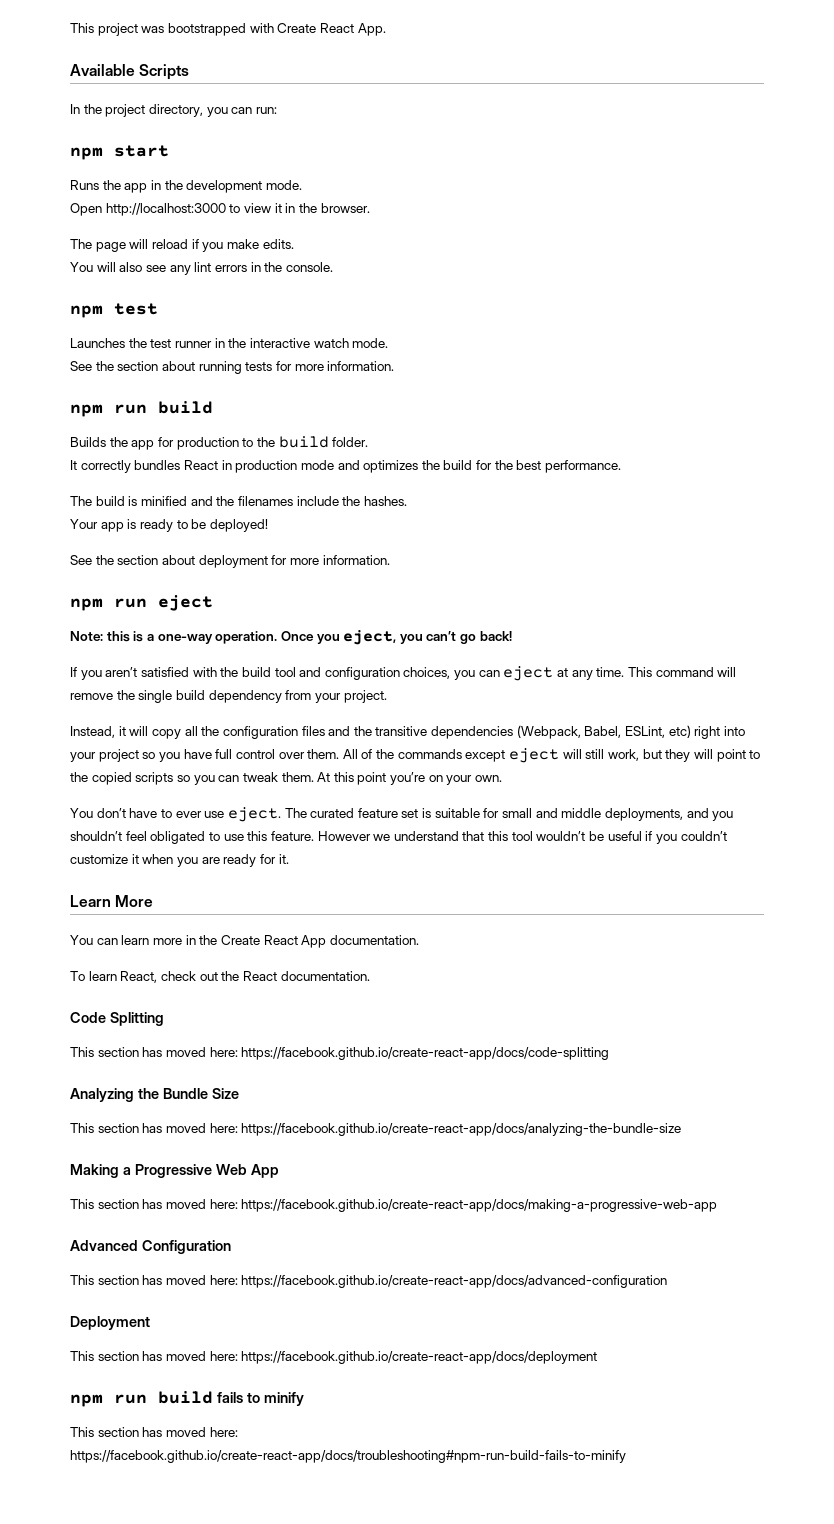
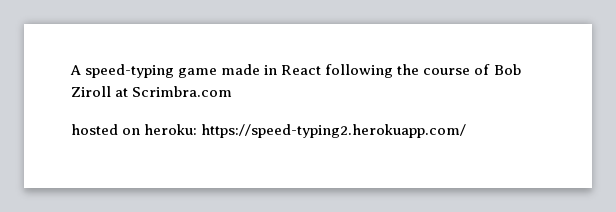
- This project was bootstrapped with Create React App.
- Available Scripts
- In the project directory, you can run:
- npm start
- Runs the app in the development mode.
- Open http://localhost:3000 to view it in the browser.
- The page will reload if you make edits.
- You will also see any lint errors in the console.
- npm test
- Launches the test runner in the interactive watch mode.
- See the section about running tests for more information.
- npm run build
- Builds the app for production to the build folder.
- It correctly bundles React in production mode and optimizes the build for the best performance.
- The build is minified and the filenames include the hashes.
- Your app is ready to be deployed!
- See the section about deployment for more information.
- npm run eject
- Note: this is a one-way operation. Once you eject, you can’t go back!
- If you aren’t satisfied with the build tool and configuration choices, you can eject at any time. This command will remove the single build dependency from your project.
- Instead, it will copy all the configuration files and the transitive dependencies (Webpack, Babel, ESLint, etc) right into your project so you have full control over them. All of the commands except eject will still work, but they will point to the copied scripts so you can tweak them. At this point you’re on your own.
- You don’t have to ever use eject. The curated feature set is suitable for small and middle deployments, and you shouldn’t feel obligated to use this feature. However we understand that this tool wouldn’t be useful if you couldn’t customize it when you are ready for it.
- Learn More
- You can learn more in the Create React App documentation.
- To learn React, check out the React documentation.
- Code Splitting
- This section has moved here: https://facebook.github.io/create-react-app/docs/code-splitting
- Analyzing the Bundle Size
- This section has moved here: https://facebook.github.io/create-react-app/docs/analyzing-the-bundle-size
- Making a Progressive Web App
- This section has moved here: https://facebook.github.io/create-react-app/docs/making-a-progressive-web-app
- Advanced Configuration
- This section has moved here: https://facebook.github.io/create-react-app/docs/advanced-configuration
- Deployment
- This section has moved here: https://facebook.github.io/create-react-app/docs/deployment
- npm run build fails to minify
- This section has moved here: https://facebook.github.io/create-react-app/docs/troubleshooting#npm-run-build-fails-to-minify
+ A speed-typing game made in React following the course of Bob Ziroll at Scrimbra.com
+ hosted on heroku: https://speed-typing2.herokuapp.com/

